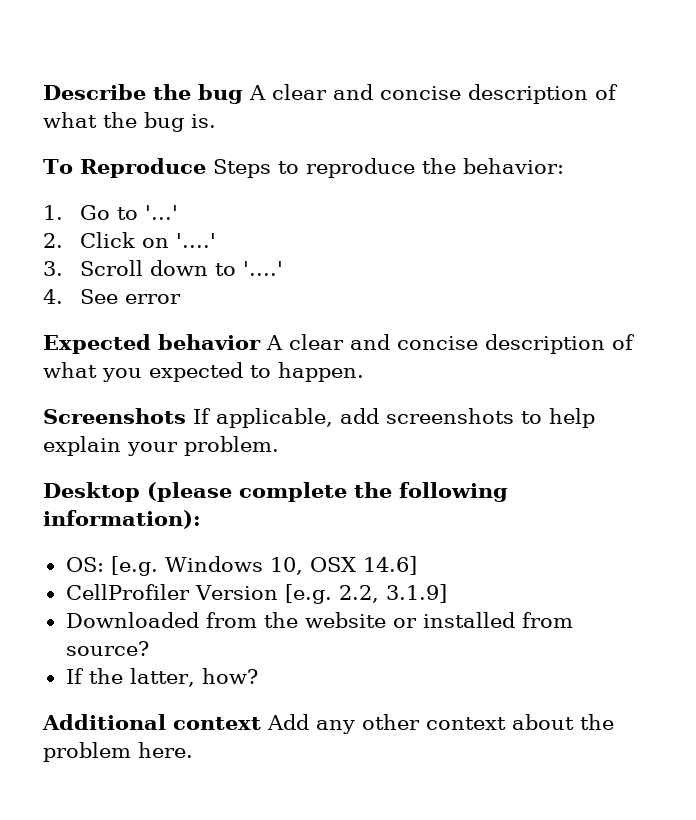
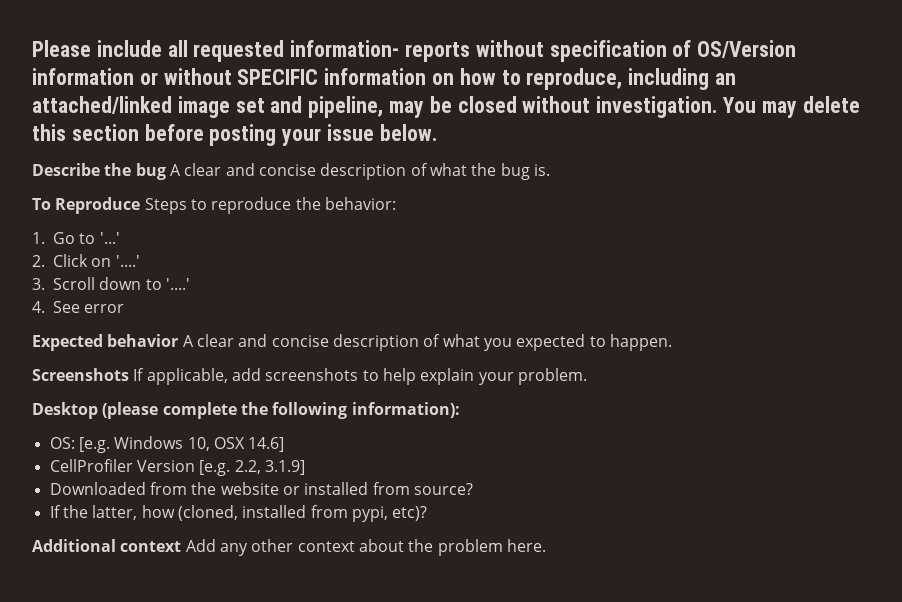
+ Please include all requested information- reports without specification of OS/Version information or without SPECIFIC information on how to reproduce, including an attached/linked image set and pipeline, may be closed without investigation. You may delete this section before posting your issue below.
- If the latter, how?
+ If the latter, how (cloned, installed from pypi, etc)?

